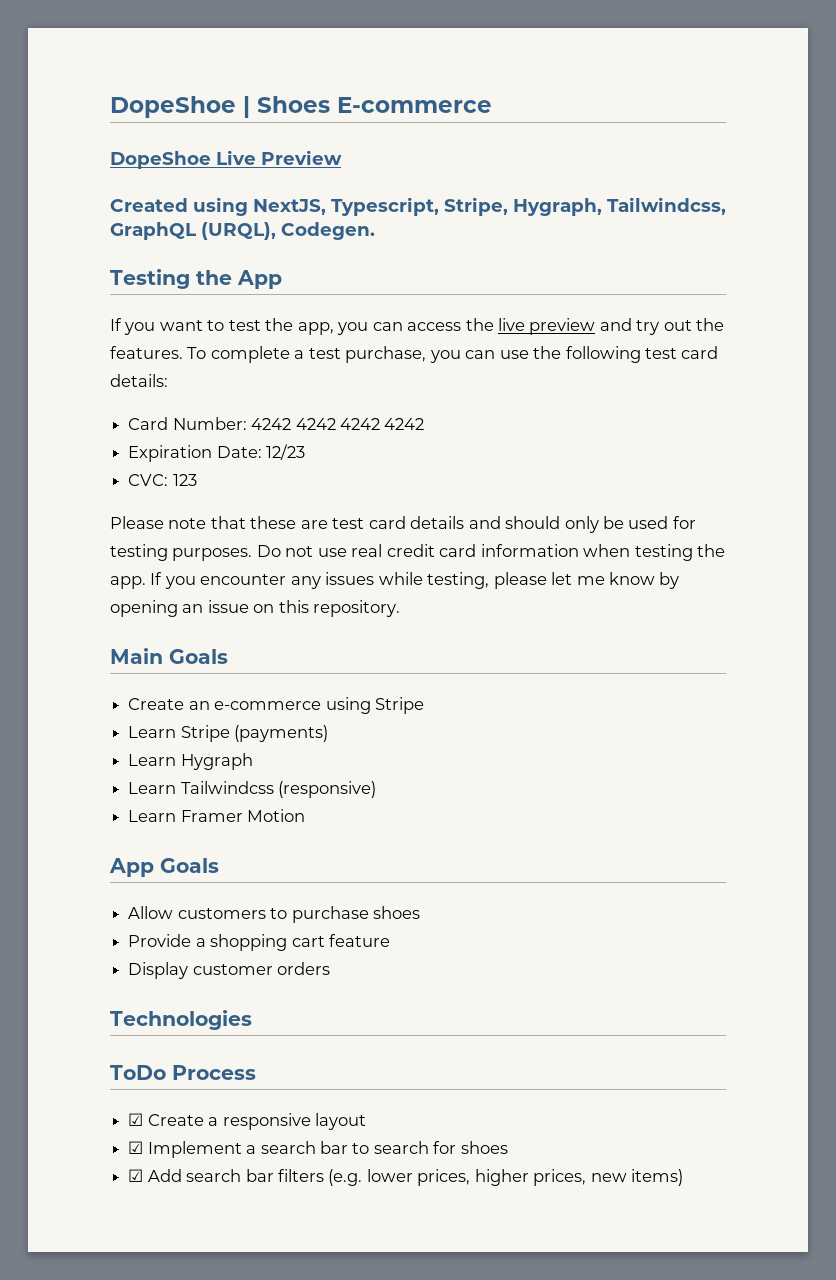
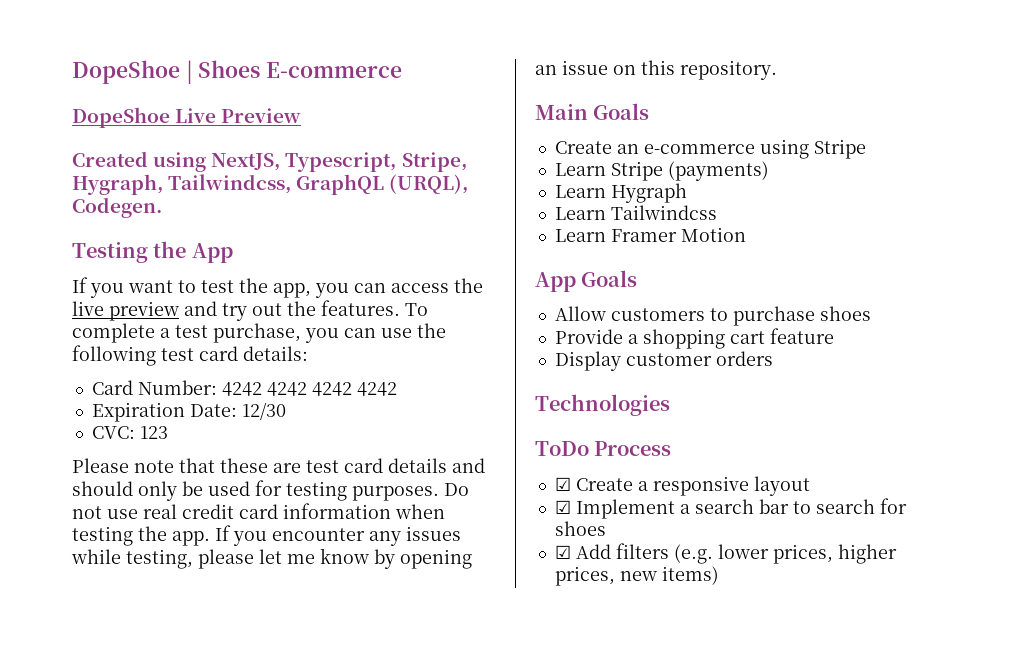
- Expiration Date: 12/23
+ Expiration Date: 12/30
- Learn Tailwindcss (responsive)
+ Learn Tailwindcss
- ☑ Add search bar filters (e.g. lower prices, higher prices, new items)
+ ☑ Add filters (e.g. lower prices, higher prices, new items)

